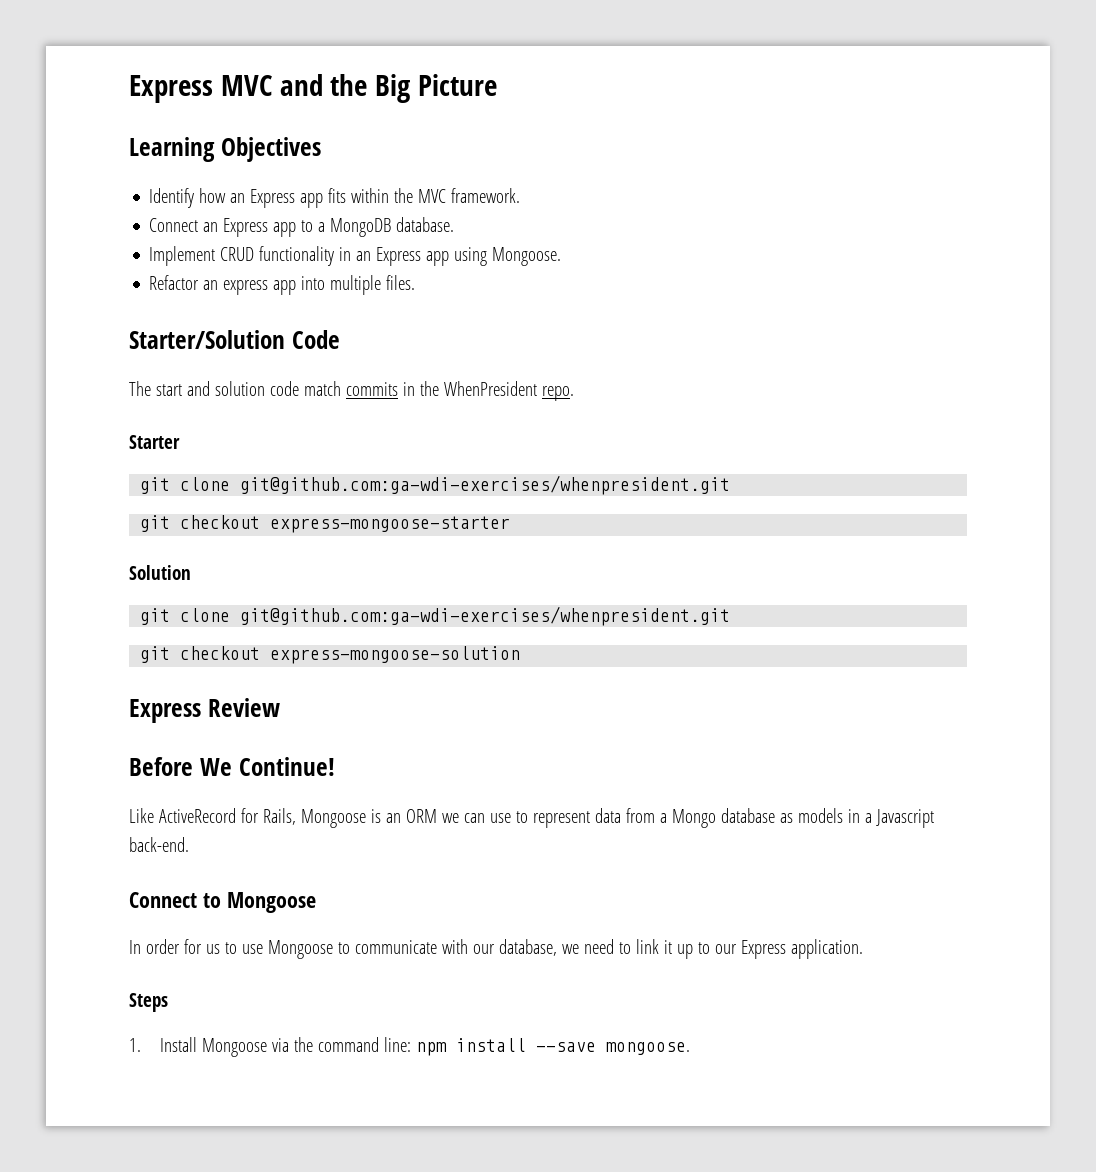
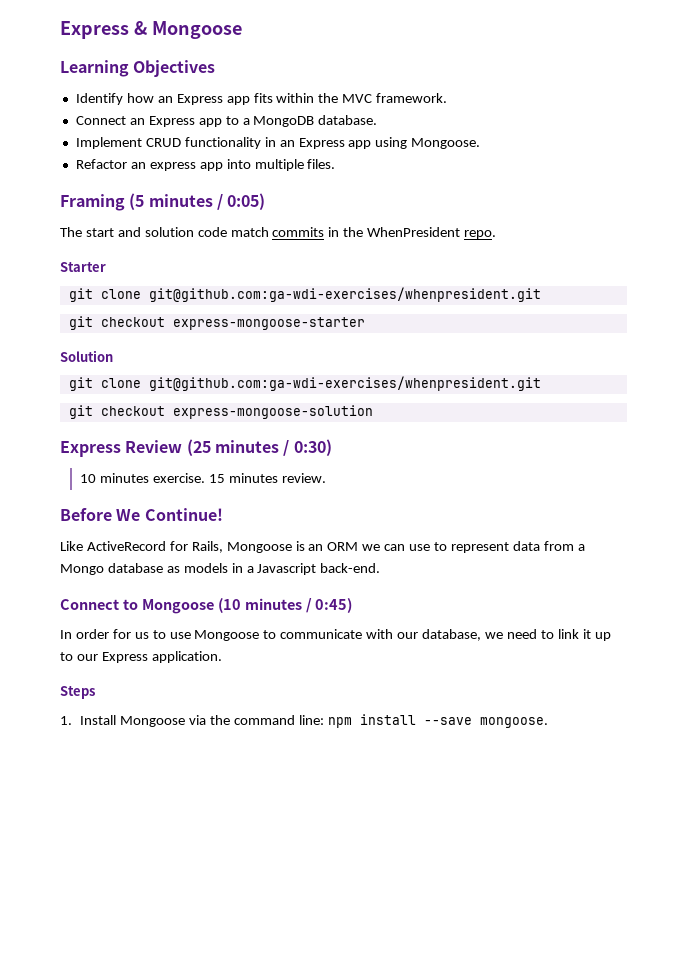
- Express MVC and the Big Picture
+ Express & Mongoose
- Starter/Solution Code
+ Framing (5 minutes / 0:05)
- Express Review
+ Express Review (25 minutes / 0:30)
+ 10 minutes exercise. 15 minutes review.
- Connect to Mongoose
+ Connect to Mongoose (10 minutes / 0:45)

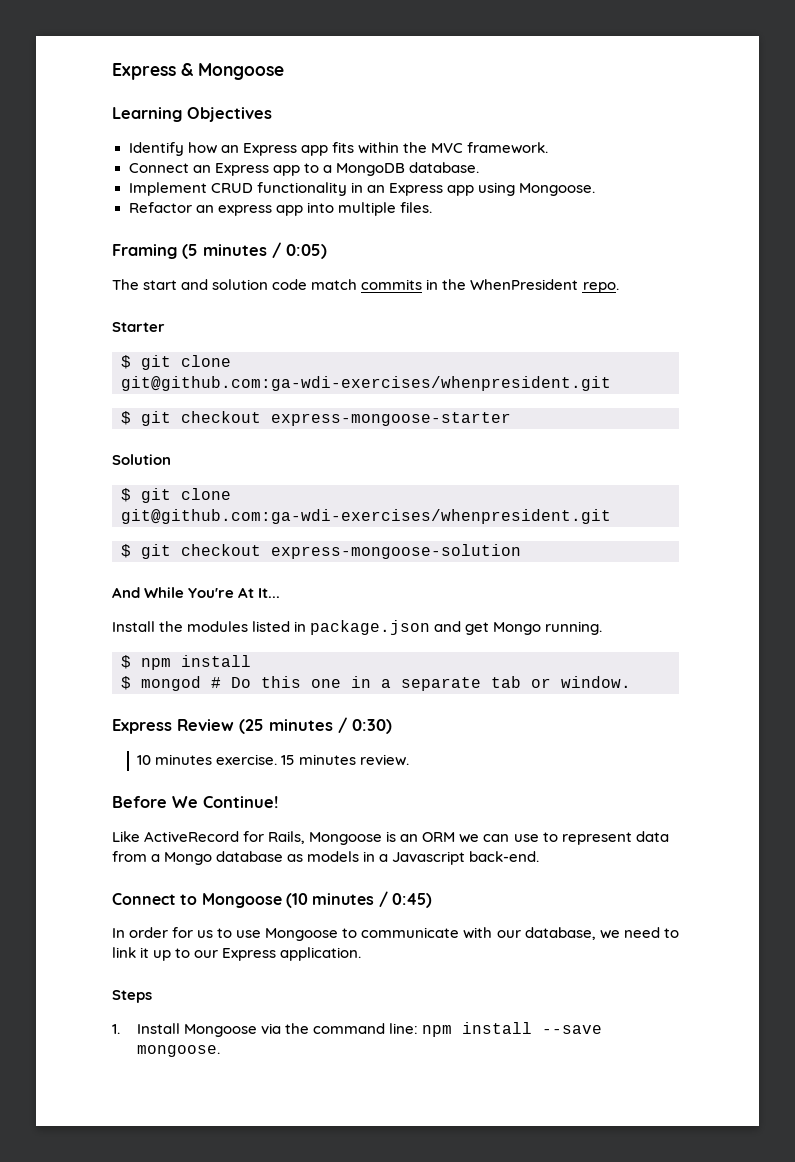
  Starter
- git clone git@github.com:ga-wdi-exercises/whenpresident.git
- git checkout express-mongoose-starter
+ $ git clone git@github.com:ga-wdi-exercises/whenpresident.git
+ $ git checkout express-mongoose-starter
  Solution
- git clone git@github.com:ga-wdi-exercises/whenpresident.git
- git checkout express-mongoose-solution
+ $ git clone git@github.com:ga-wdi-exercises/whenpresident.git
+ $ git checkout express-mongoose-solution
+ And While You're At It...
+ Install the modules listed in package.json and get Mongo running.
+ $ npm install
+ $ mongod # Do this one in a separate tab or window.

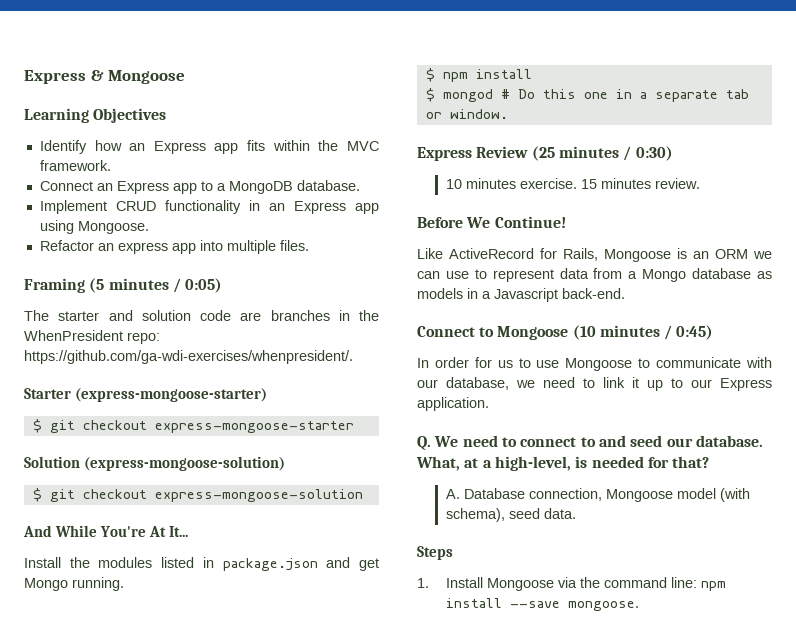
- The start and solution code match commits in the WhenPresident repo.
+ The starter and solution code are branches in the WhenPresident repo: https://github.com/ga-wdi-exercises/whenpresident/.
- Starter
- $ git clone git@github.com:ga-wdi-exercises/whenpresident.git
+ Starter (express-mongoose-starter)
- Solution
- $ git clone git@github.com:ga-wdi-exercises/whenpresident.git
+ Solution (express-mongoose-solution)
+ Q. We need to connect to and seed our database. What, at a high-level, is needed for that?
+ A. Database connection, Mongoose model (with schema), seed data.

